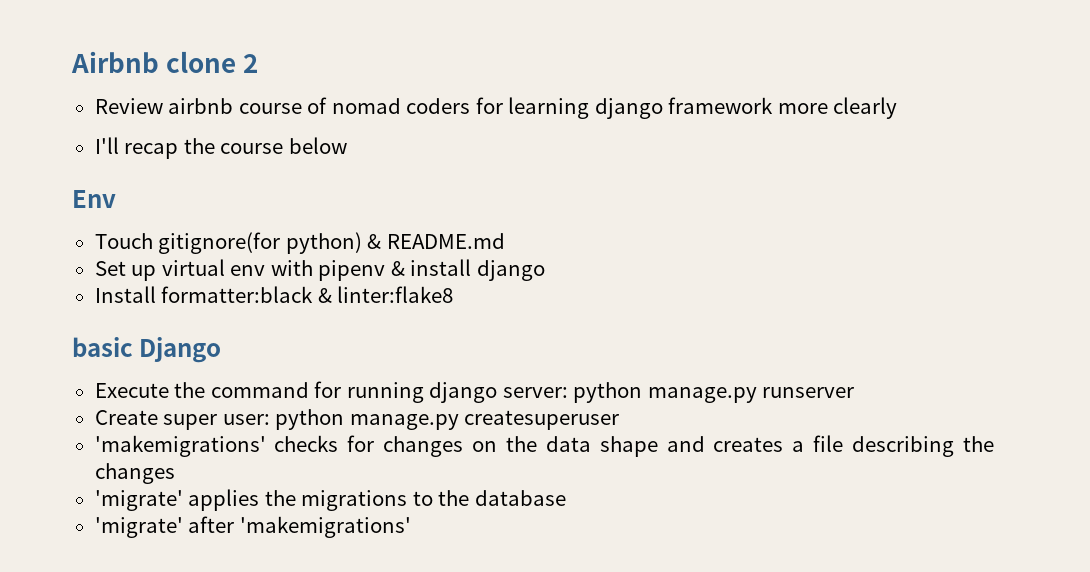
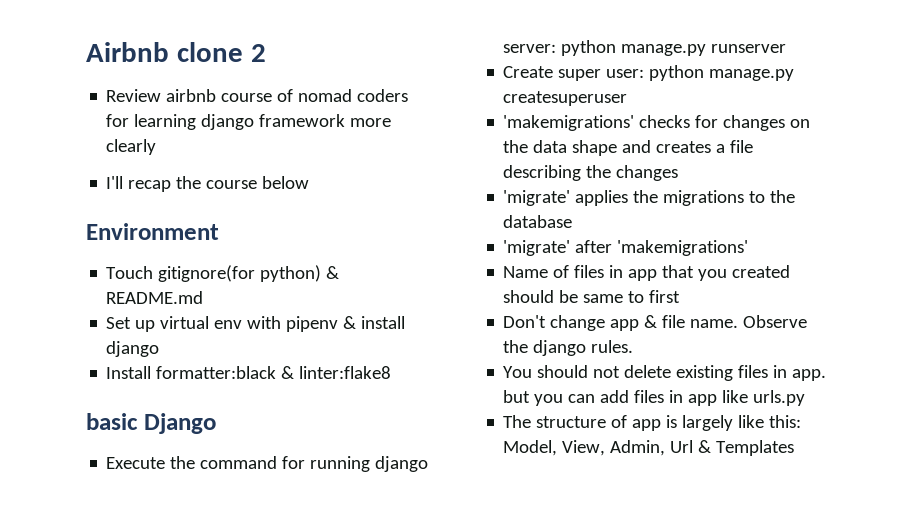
- Env
+ Environment
+ Name of files in app that you created should be same to first
+ Don't change app & file name. Observe the django rules.
+ You should not delete existing files in app. but you can add files in app like urls.py
+ The structure of app is largely like this: Model, View, Admin, Url & Templates

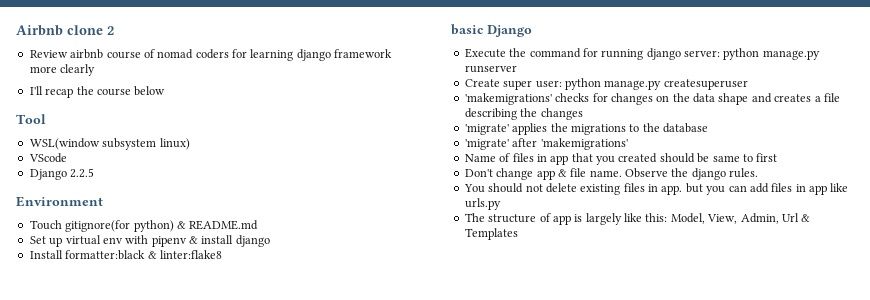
+ Tool
+ WSL(window subsystem linux)
+ VScode
+ Django 2.2.5

